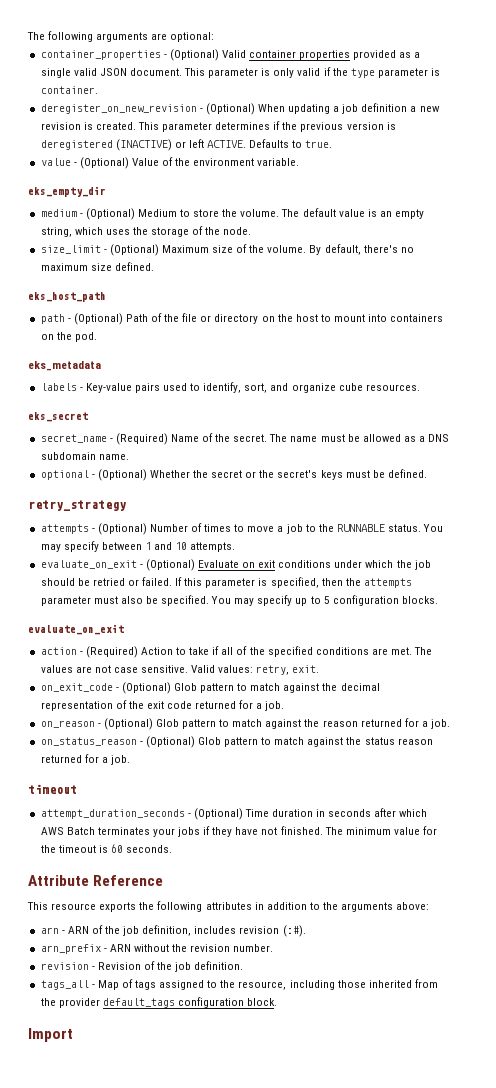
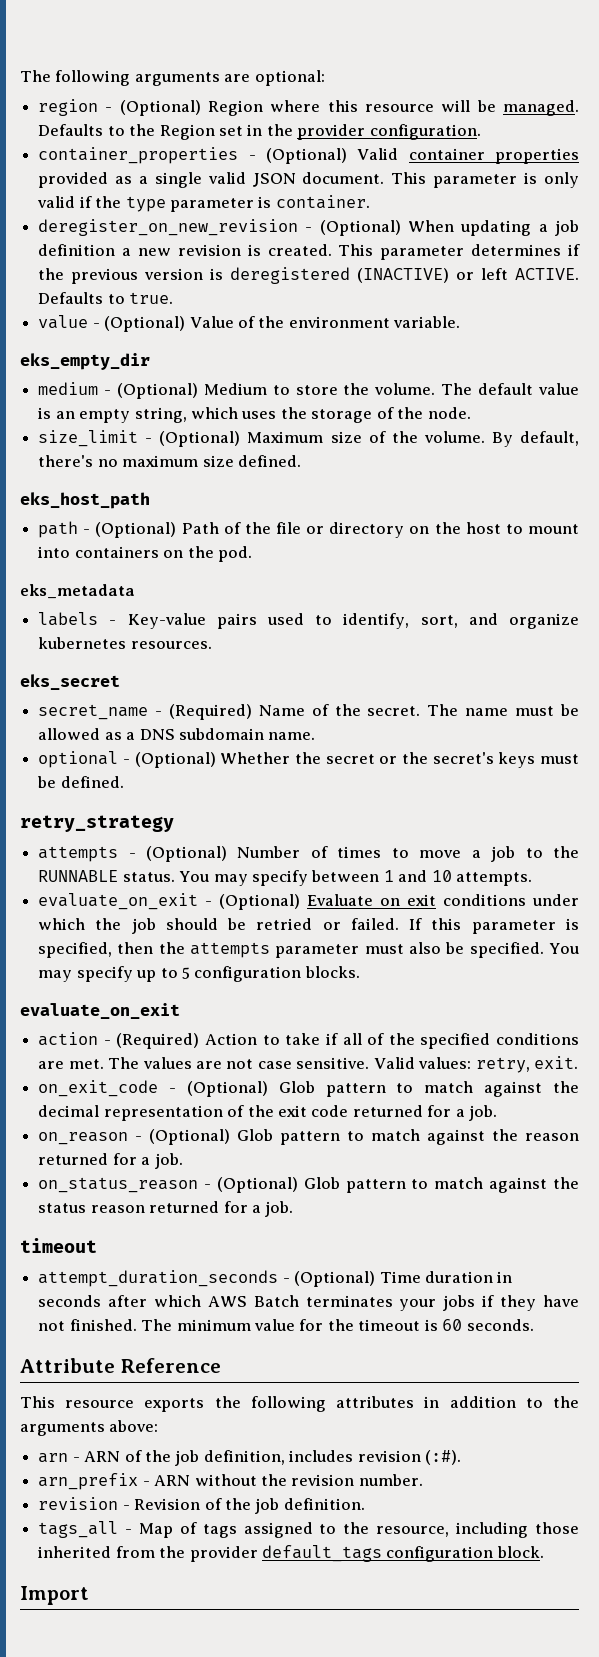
+ region - (Optional) Region where this resource will be managed. Defaults to the Region set in the provider configuration.
- labels - Key-value pairs used to identify, sort, and organize cube resources.
+ labels - Key-value pairs used to identify, sort, and organize kubernetes resources.

